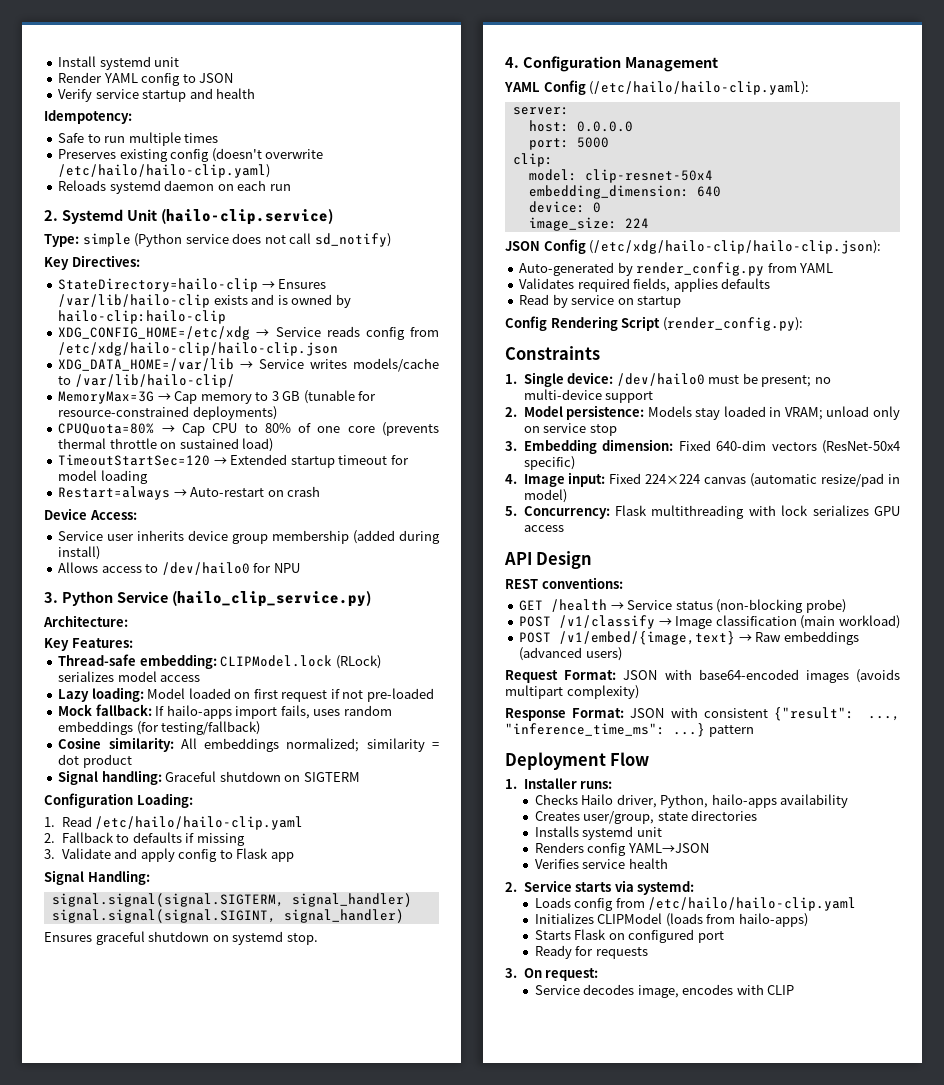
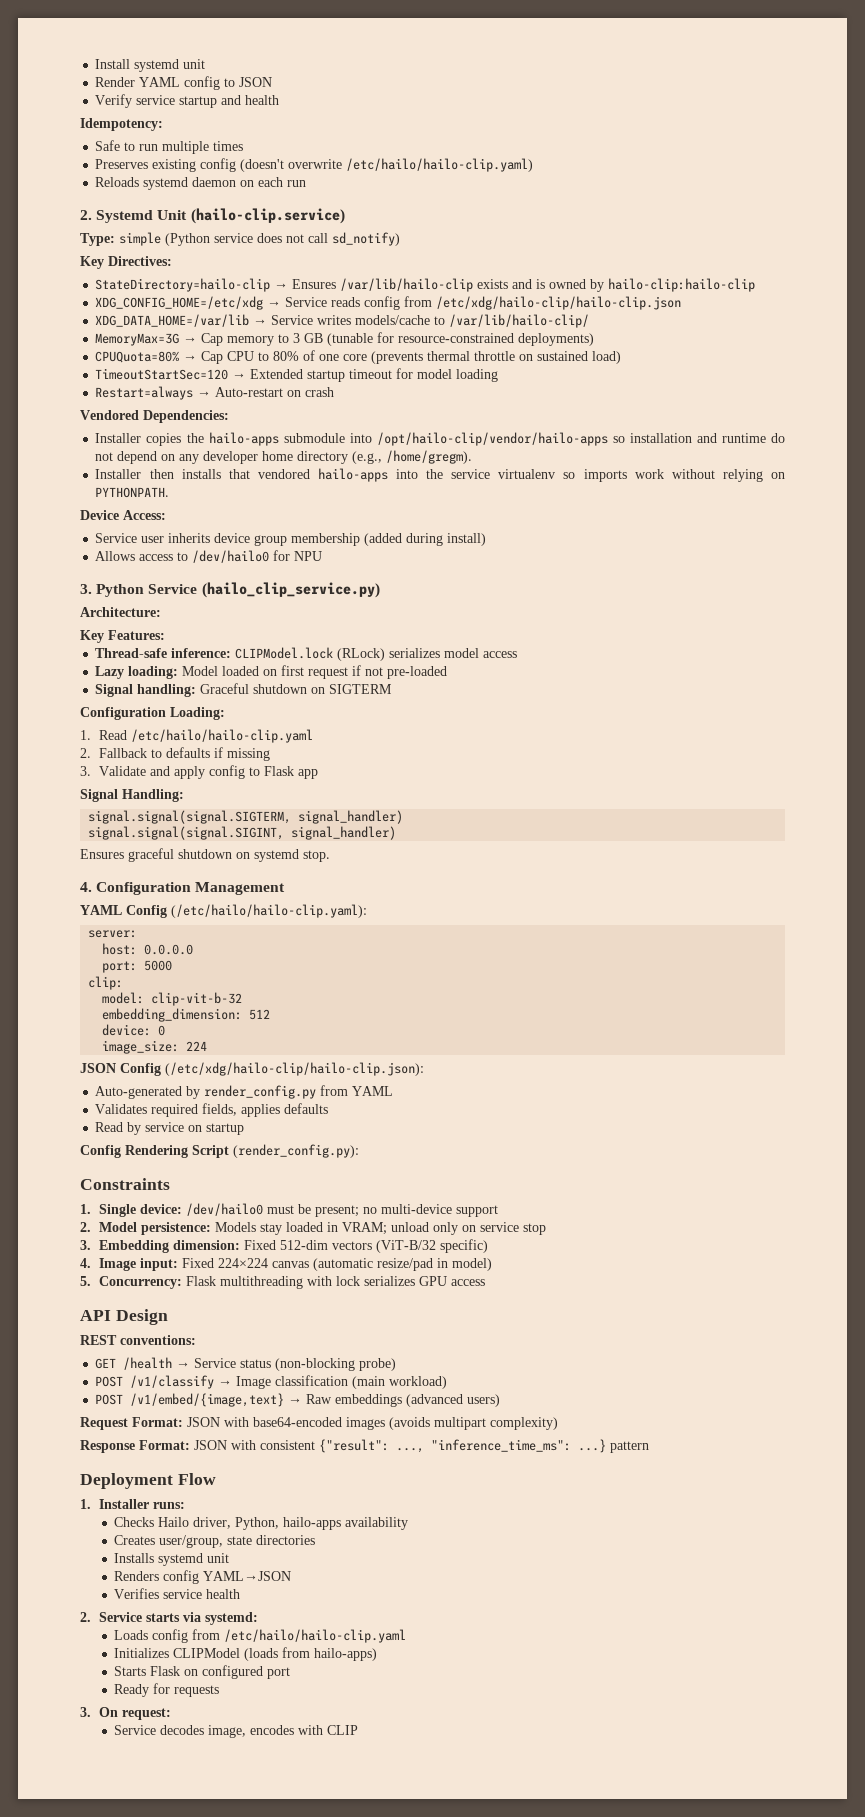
+ Vendored Dependencies:
+ Installer copies the hailo-apps submodule into /opt/hailo-clip/vendor/hailo-apps so installation and runtime do not depend on any developer home directory (e.g., /home/gregm).
+ Installer then installs that vendored hailo-apps into the service virtualenv so imports work without relying on PYTHONPATH.
- Thread-safe embedding: CLIPModel.lock (RLock) serializes model access
+ Thread-safe inference: CLIPModel.lock (RLock) serializes model access
- Mock fallback: If hailo-apps import fails, uses random embeddings (for testing/fallback)
- Cosine similarity: All embeddings normalized; similarity = dot product
- model: clip-resnet-50x4
+ model: clip-vit-b-32
- embedding_dimension: 640
+ embedding_dimension: 512
- 3. Embedding dimension: Fixed 640-dim vectors (ResNet-50x4 specific)
+ 3. Embedding dimension: Fixed 512-dim vectors (ViT-B/32 specific)

